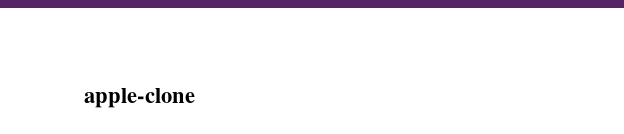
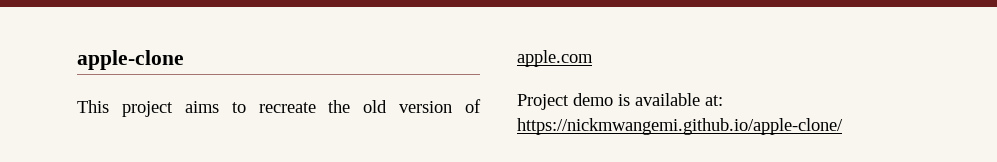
+ This project aims to recreate the old version of apple.com
+ Project demo is available at: https://nickmwangemi.github.io/apple-clone/

